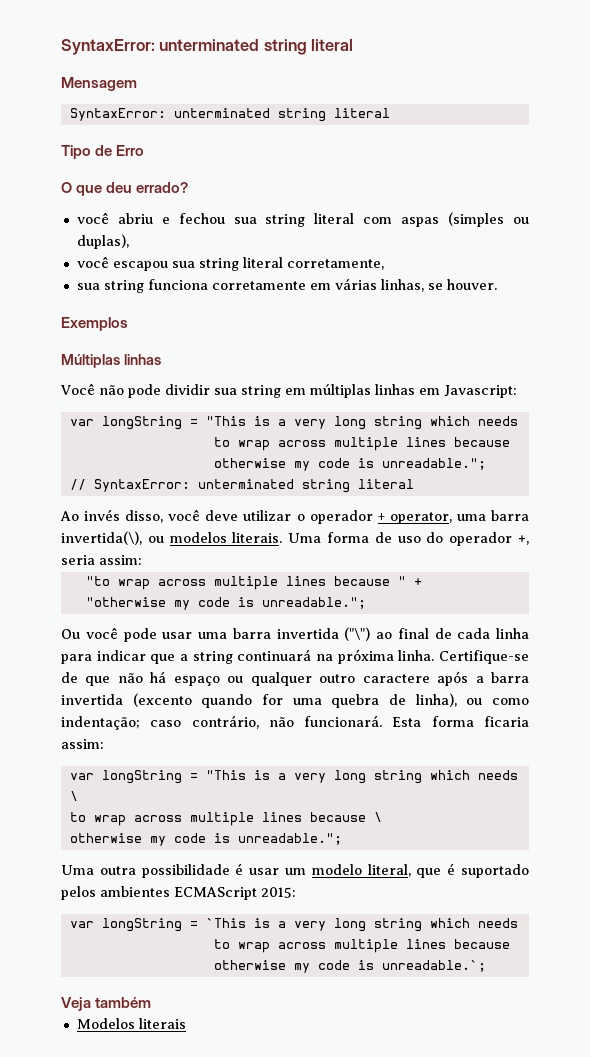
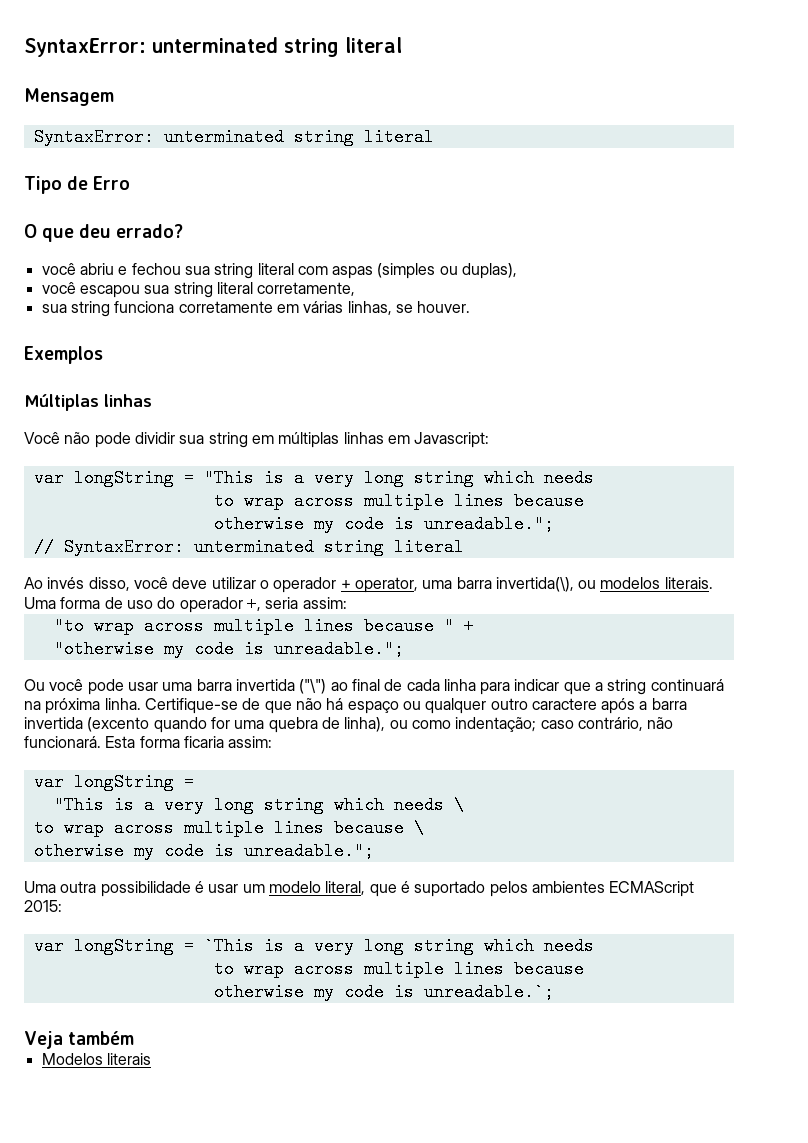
  Esta forma ficaria assim:
- var longString = "This is a very long string which needs \
+ var longString =
+ "This is a very long string which needs \

